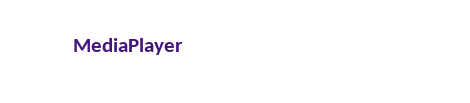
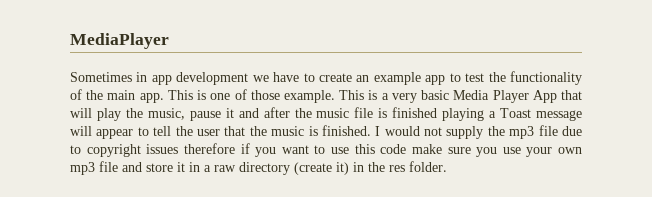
+ Sometimes in app development we have to create an example app to test the functionality of the main app. This is one of those example. This is a very basic Media Player App that will play the music, pause it and after the music file is finished playing a Toast message will appear to tell the user that the music is finished. I would not supply the mp3 file due to copyright issues therefore if you want to use this code make sure you use your own mp3 file and store it in a raw directory (create it) in the res folder.

